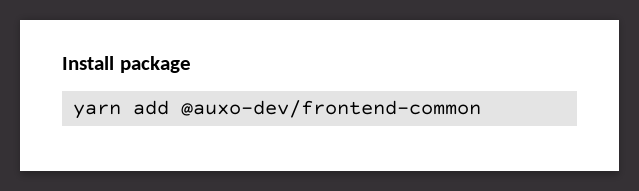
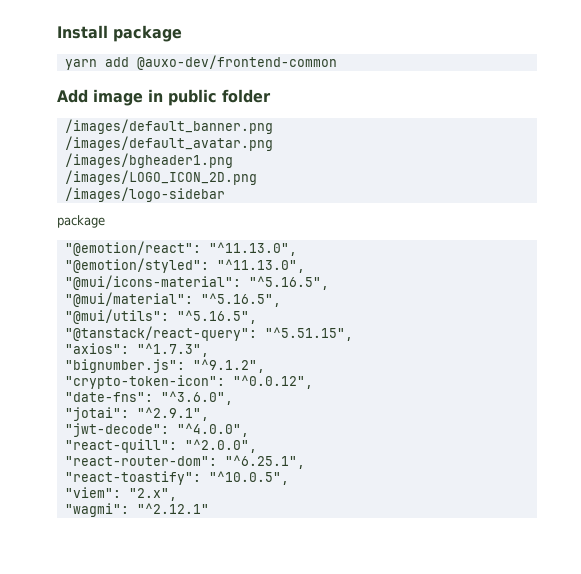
+ Add image in public folder
+ /images/default_banner.png
+ /images/default_avatar.png
+ /images/bgheader1.png
+ /images/LOGO_ICON_2D.png
+ /images/logo-sidebar
+ package
+ "@emotion/react": "^11.13.0",
+ "@emotion/styled": "^11.13.0",
+ "@mui/icons-material": "^5.16.5",
+ "@mui/material": "^5.16.5",
+ "@mui/utils": "^5.16.5",
+ "@tanstack/react-query": "^5.51.15",
+ "axios": "^1.7.3",
+ "bignumber.js": "^9.1.2",
+ "crypto-token-icon": "^0.0.12",
+ "date-fns": "^3.6.0",
+ "jotai": "^2.9.1",
+ "jwt-decode": "^4.0.0",
+ "react-quill": "^2.0.0",
+ "react-router-dom": "^6.25.1",
+ "react-toastify": "^10.0.5",
+ "viem": "2.x",
+ "wagmi": "^2.12.1"

